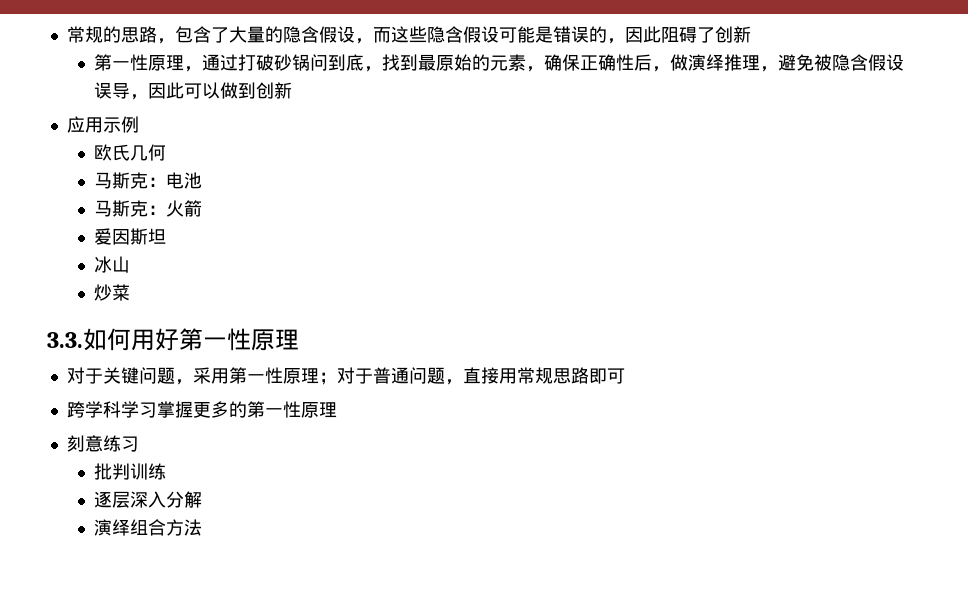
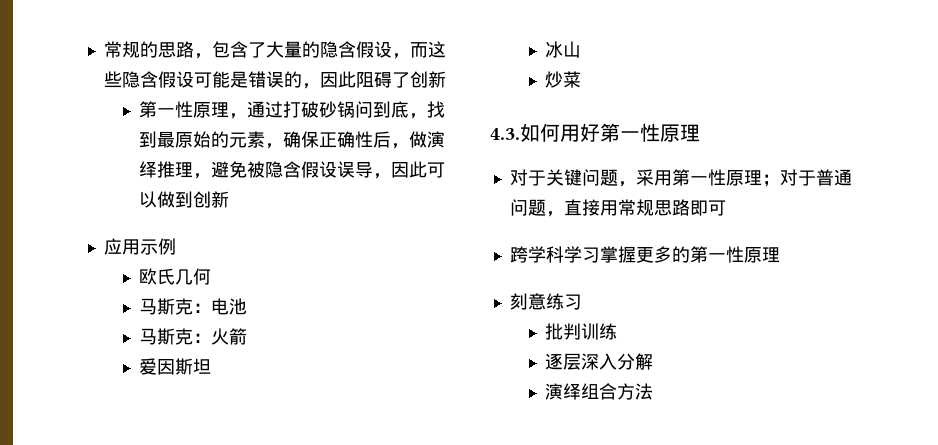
- 3.3.如何用好第一性原理
+ 4.3.如何用好第一性原理

